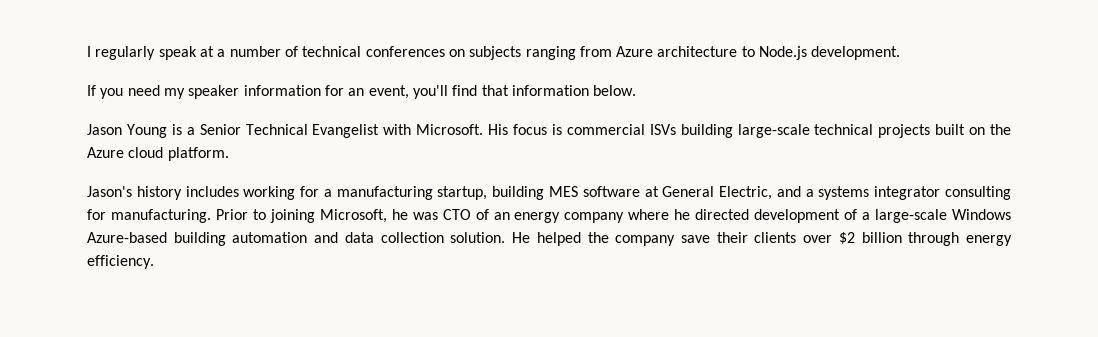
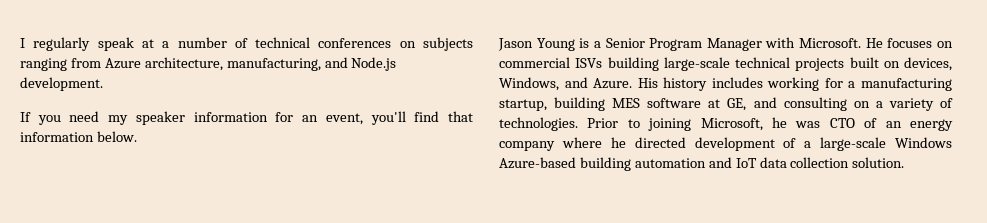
- I regularly speak at a number of technical conferences on subjects ranging from Azure architecture to Node.js development.
+ I regularly speak at a number of technical conferences on subjects ranging from Azure architecture, manufacturing, and Node.js development.
- Jason Young is a Senior Technical Evangelist with Microsoft. His focus is commercial ISVs building large-scale technical projects built on the Azure cloud platform.
- Jason's history includes working for a manufacturing startup, building MES software at General Electric, and a systems integrator consulting for manufacturing.
+ Jason Young is a Senior Program Manager with Microsoft. He focuses on commercial ISVs building large-scale technical projects built on devices, Windows, and Azure. His history includes working for a manufacturing startup, building MES software at GE, and consulting on a variety of technologies.
- Prior to joining Microsoft, he was CTO of an energy company where he directed development of a large-scale Windows Azure-based building automation and data collection solution. He helped the company save their clients over $2 billion through energy efficiency.
+ Prior to joining Microsoft, he was CTO of an energy company where he directed development of a large-scale Windows Azure-based building automation and IoT data collection solution.

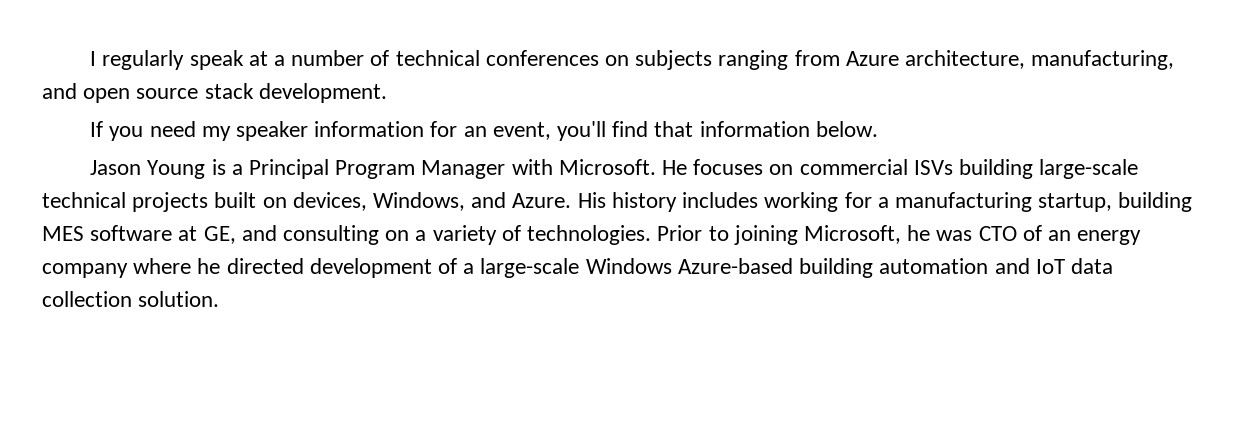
- I regularly speak at a number of technical conferences on subjects ranging from Azure architecture, manufacturing, and Node.js development.
+ I regularly speak at a number of technical conferences on subjects ranging from Azure architecture, manufacturing, and open source stack development.
- Jason Young is a Senior Program Manager with Microsoft.
+ Jason Young is a Principal Program Manager with Microsoft.

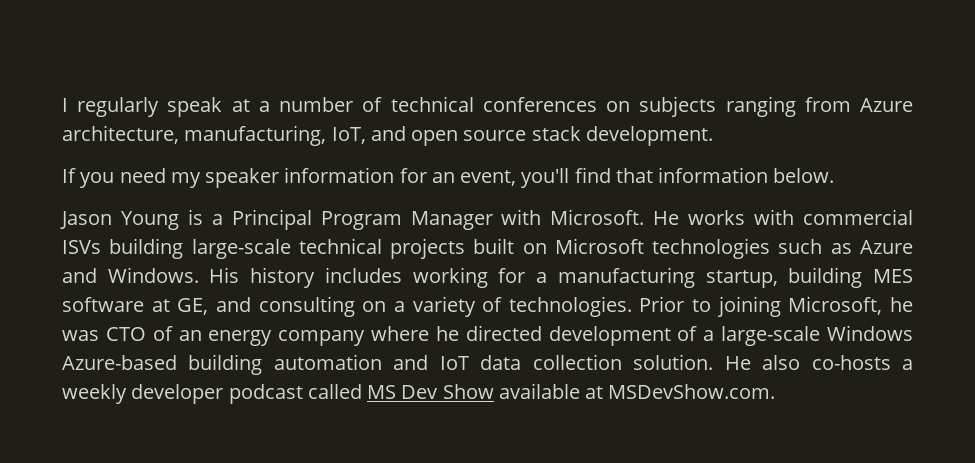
- I regularly speak at a number of technical conferences on subjects ranging from Azure architecture, manufacturing, and open source stack development.
+ I regularly speak at a number of technical conferences on subjects ranging from Azure architecture, manufacturing, IoT, and open source stack development.
- He focuses on commercial ISVs building large-scale technical projects built on devices, Windows, and Azure.
+ He works with commercial ISVs building large-scale technical projects built on Microsoft technologies such as Azure and Windows.
+ He also co-hosts a weekly developer podcast called MS Dev Show available at MSDevShow.com.

